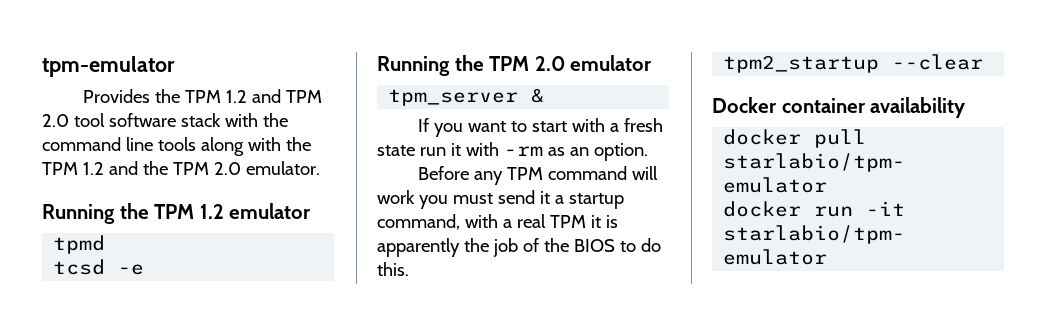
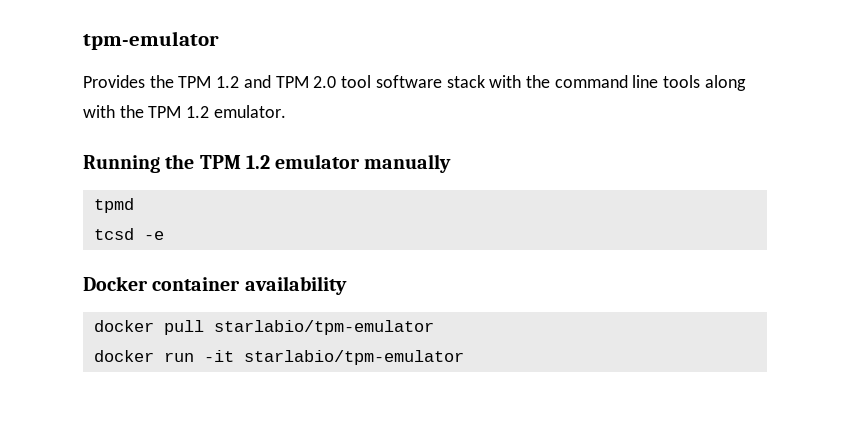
- Provides the TPM 1.2 and TPM 2.0 tool software stack with the command line tools along with the TPM 1.2 and the TPM 2.0 emulator.
+ Provides the TPM 1.2 and TPM 2.0 tool software stack with the command line tools along with the TPM 1.2 emulator.
- Running the TPM 1.2 emulator
+ Running the TPM 1.2 emulator manually
- Running the TPM 2.0 emulator
- tpm_server &
- If you want to start with a fresh state run it with -rm as an option.
- Before any TPM command will work you must send it a startup command, with a real TPM it is apparently the job of the BIOS to do this.
- tpm2_startup --clear

